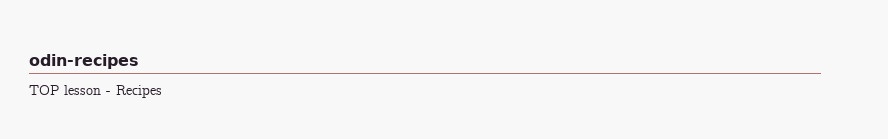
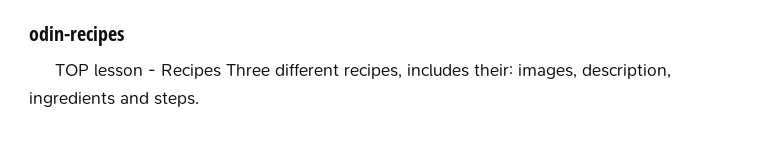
- TOP lesson - Recipes
+ TOP lesson - Recipes Three different recipes, includes their: images, description, ingredients and steps.

